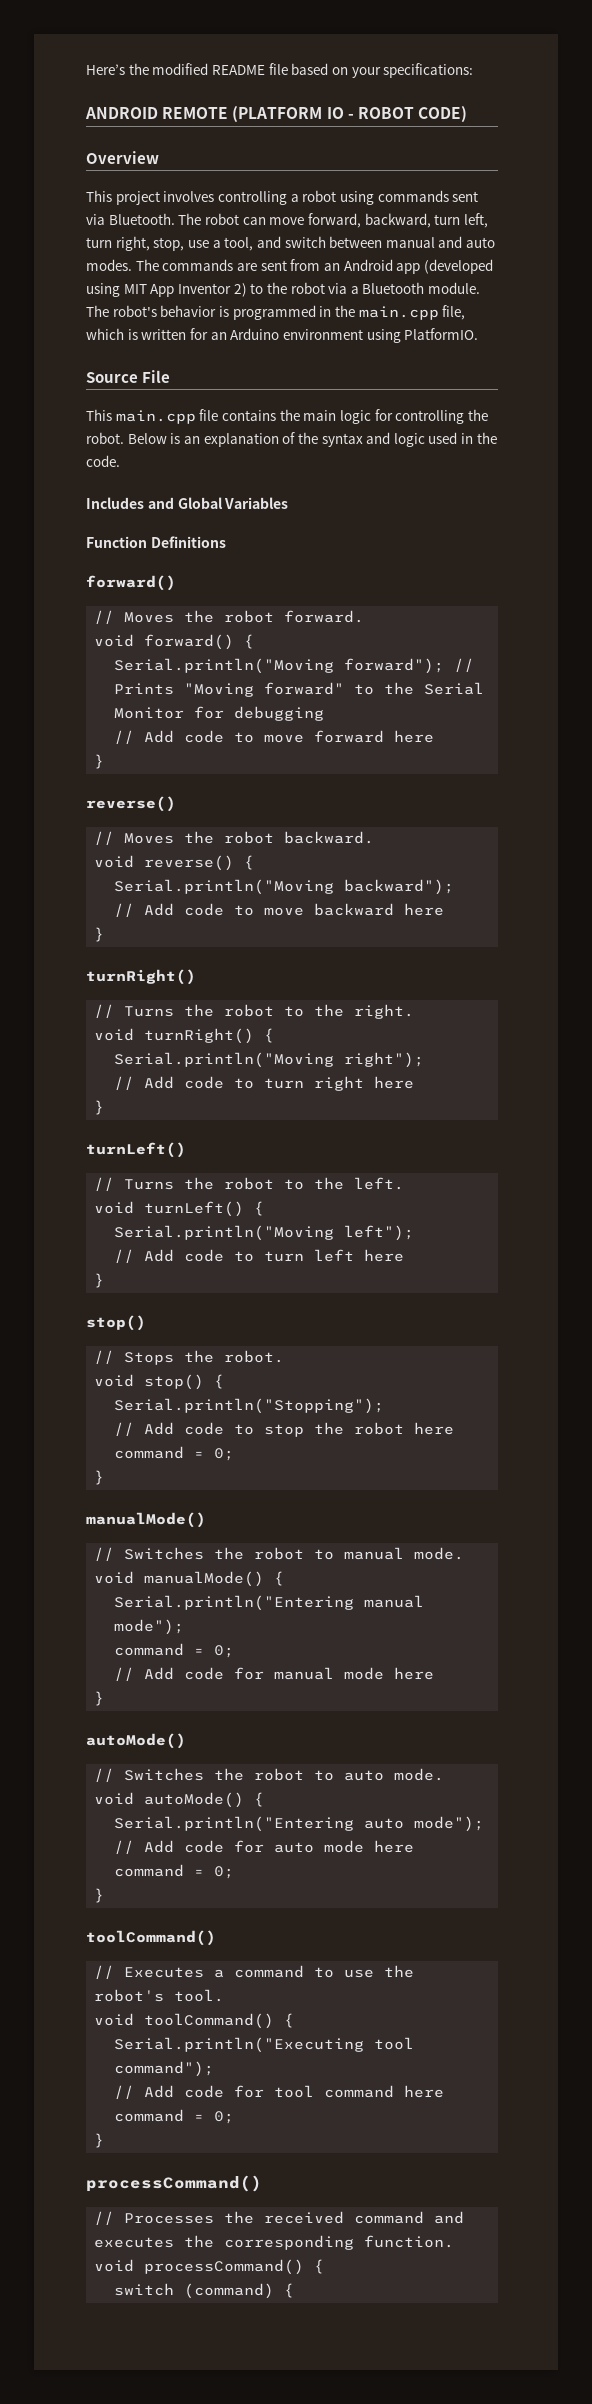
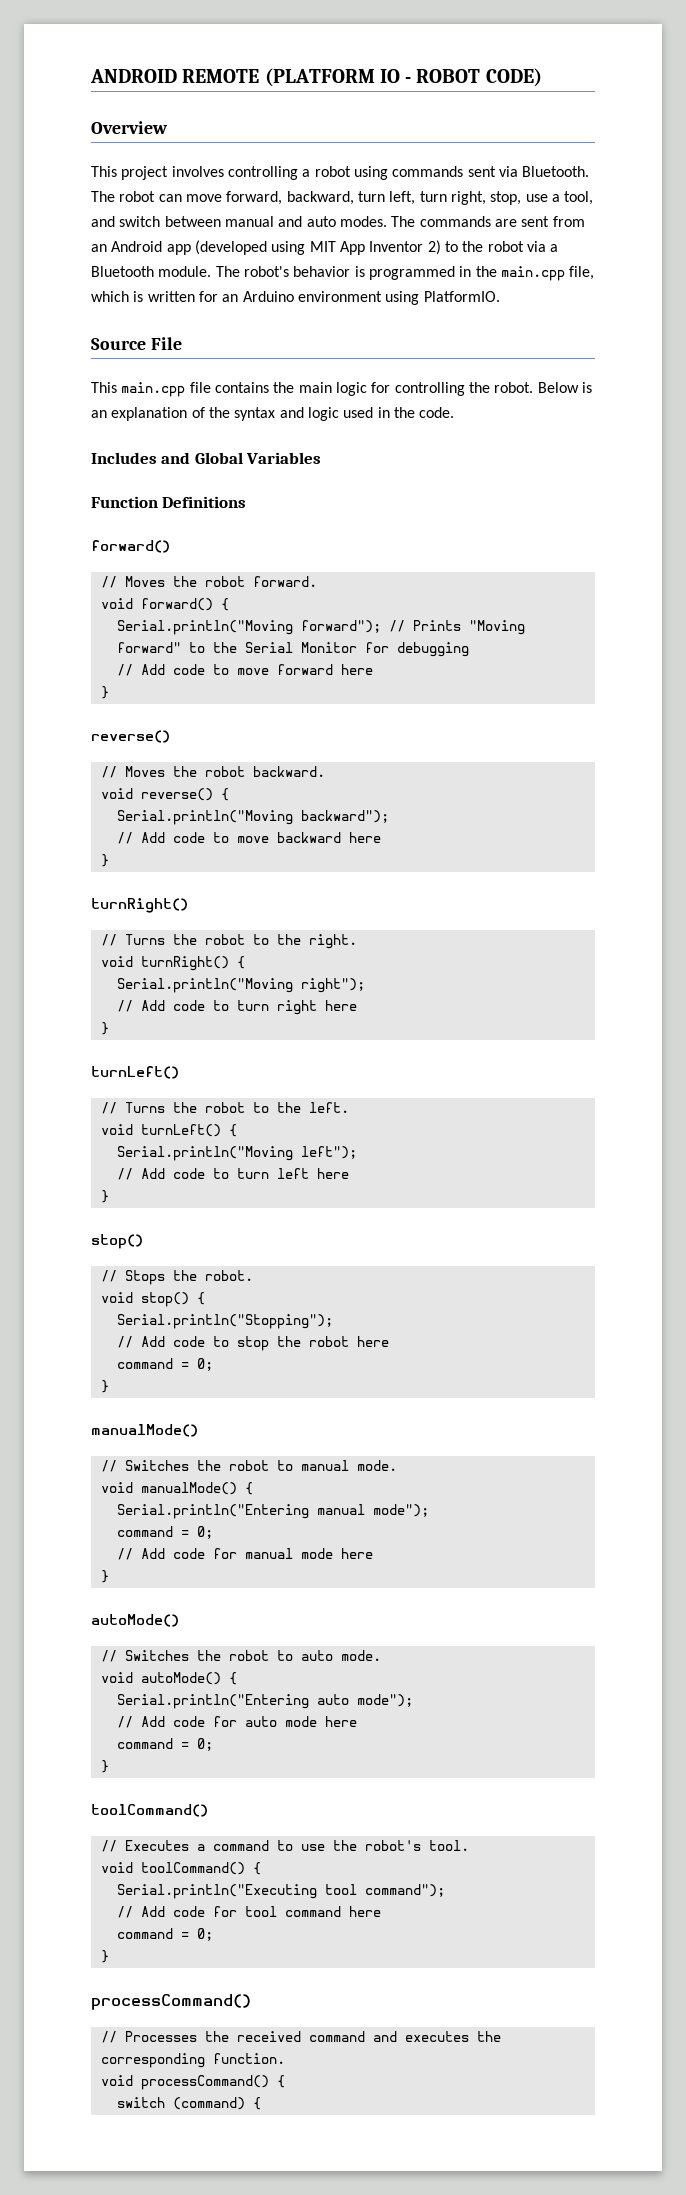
- Here’s the modified README file based on your specifications:

